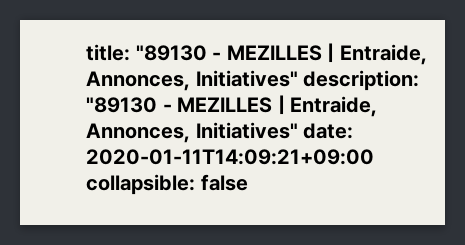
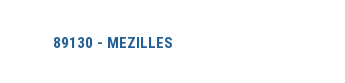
- title: "89130 - MEZILLES | Entraide, Annonces, Initiatives" description: "89130 - MEZILLES | Entraide, Annonces, Initiatives" date: 2020-01-11T14:09:21+09:00 collapsible: false
+ 89130 - MEZILLES

